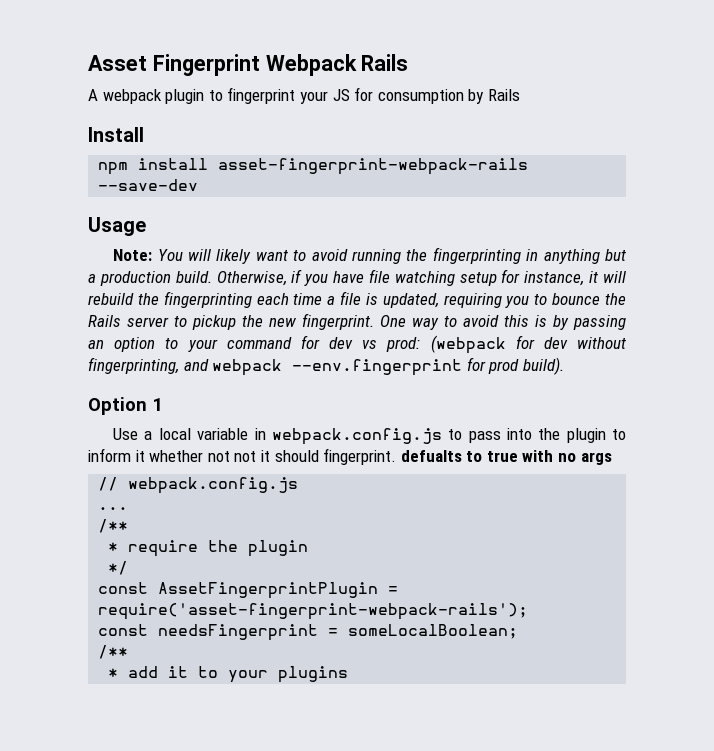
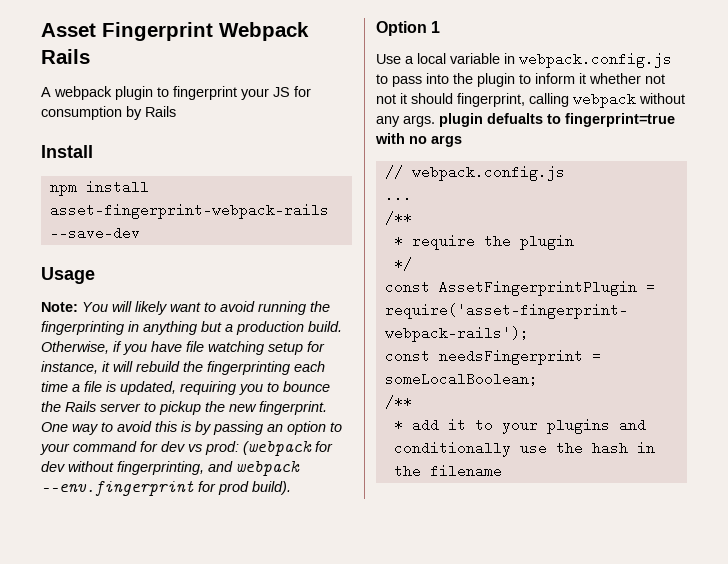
- Use a local variable in webpack.config.js to pass into the plugin to inform it whether not not it should fingerprint. defualts to true with no args
+ Use a local variable in webpack.config.js to pass into the plugin to inform it whether not not it should fingerprint, calling webpack without any args. plugin defualts to fingerprint=true with no args
- * add it to your plugins
+ * add it to your plugins and conditionally use the hash in the filename

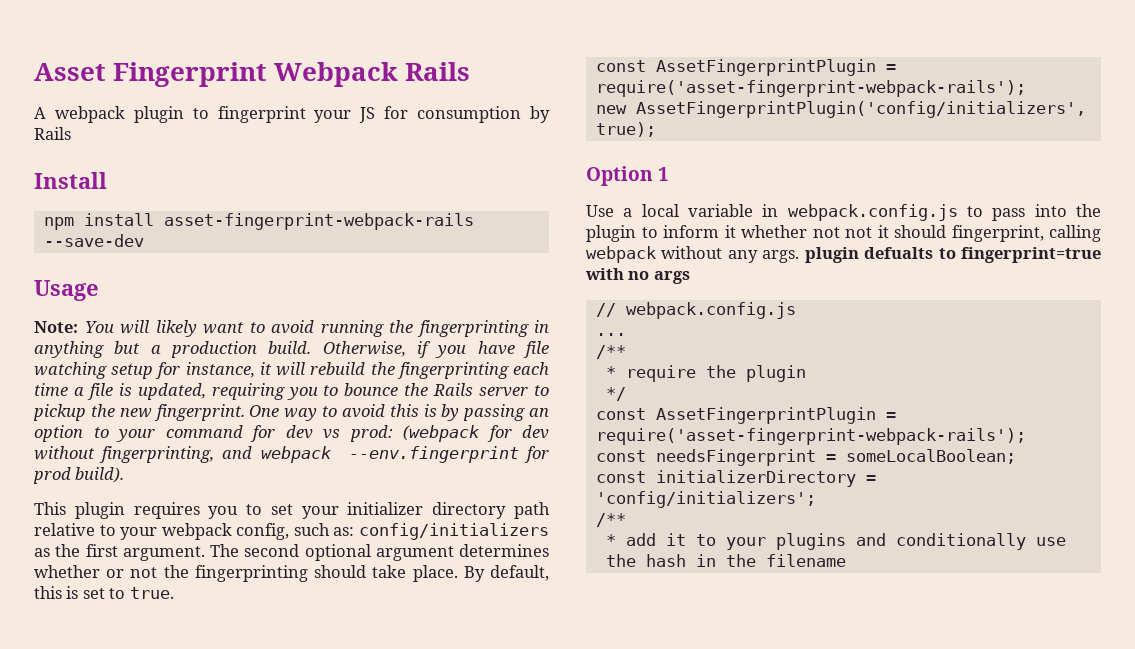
+ This plugin requires you to set your initializer directory path relative to your webpack config, such as: config/initializers as the first argument. The second optional argument determines whether or not the fingerprinting should take place. By default, this is set to true.
+ const AssetFingerprintPlugin = require('asset-fingerprint-webpack-rails');
+ new AssetFingerprintPlugin('config/initializers', true);
+ const initializerDirectory = 'config/initializers';

